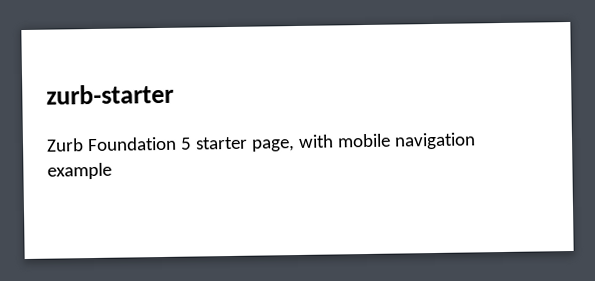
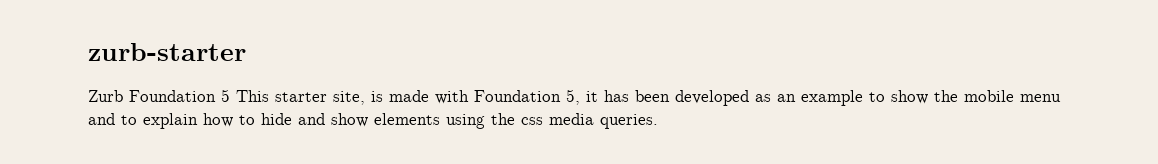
- Zurb Foundation 5 starter page, with mobile navigation example
+ Zurb Foundation 5 This starter site, is made with Foundation 5, it has been developed as an example to show the mobile menu and to explain how to hide and show elements using the css media queries.

